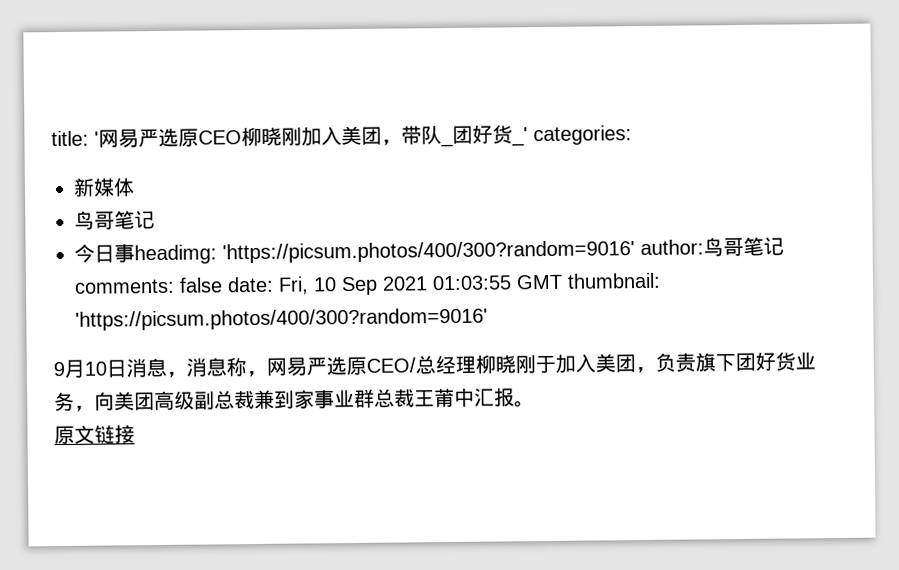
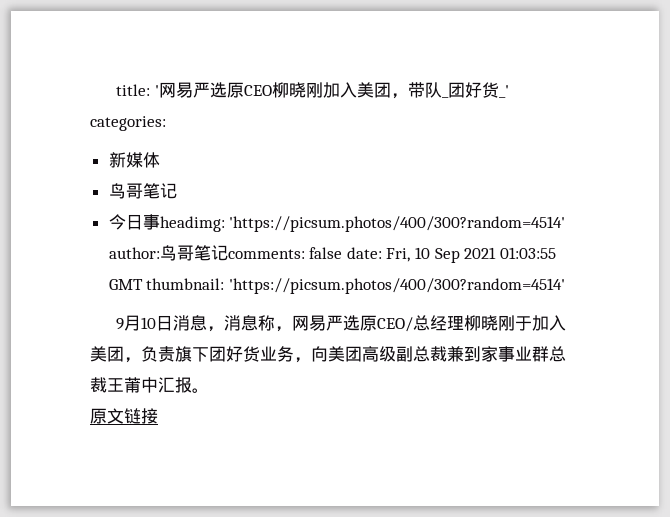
- 今日事headimg: 'https://picsum.photos/400/300?random=9016' author:鸟哥笔记comments: false date: Fri, 10 Sep 2021 01:03:55 GMT thumbnail: 'https://picsum.photos/400/300?random=9016'
+ 今日事headimg: 'https://picsum.photos/400/300?random=4514' author:鸟哥笔记comments: false date: Fri, 10 Sep 2021 01:03:55 GMT thumbnail: 'https://picsum.photos/400/300?random=4514'

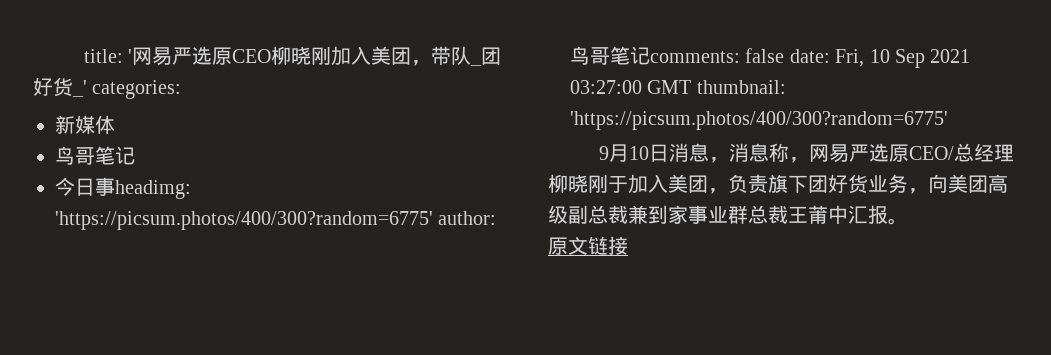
- 今日事headimg: 'https://picsum.photos/400/300?random=4514' author:鸟哥笔记comments: false date: Fri, 10 Sep 2021 01:03:55 GMT thumbnail: 'https://picsum.photos/400/300?random=4514'
+ 今日事headimg: 'https://picsum.photos/400/300?random=6775' author:鸟哥笔记comments: false date: Fri, 10 Sep 2021 03:27:00 GMT thumbnail: 'https://picsum.photos/400/300?random=6775'

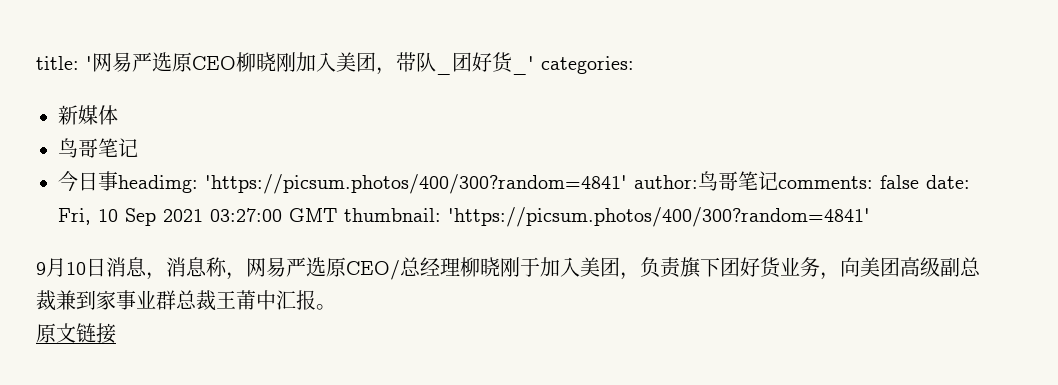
- 今日事headimg: 'https://picsum.photos/400/300?random=6775' author:鸟哥笔记comments: false date: Fri, 10 Sep 2021 03:27:00 GMT thumbnail: 'https://picsum.photos/400/300?random=6775'
+ 今日事headimg: 'https://picsum.photos/400/300?random=4841' author:鸟哥笔记comments: false date: Fri, 10 Sep 2021 03:27:00 GMT thumbnail: 'https://picsum.photos/400/300?random=4841'

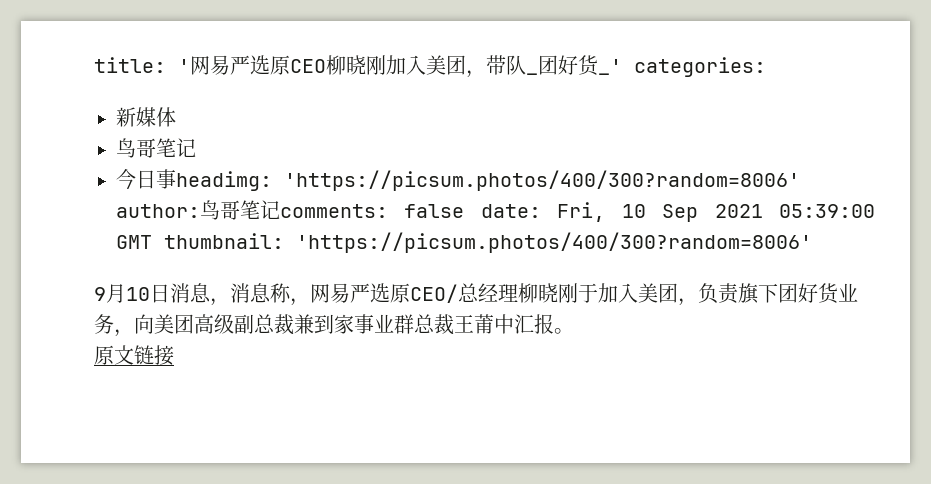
- 今日事headimg: 'https://picsum.photos/400/300?random=4841' author:鸟哥笔记comments: false date: Fri, 10 Sep 2021 03:27:00 GMT thumbnail: 'https://picsum.photos/400/300?random=4841'
+ 今日事headimg: 'https://picsum.photos/400/300?random=8006' author:鸟哥笔记comments: false date: Fri, 10 Sep 2021 05:39:00 GMT thumbnail: 'https://picsum.photos/400/300?random=8006'

